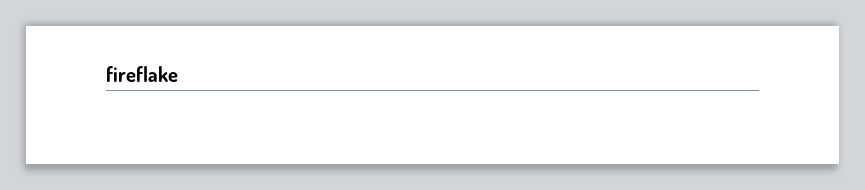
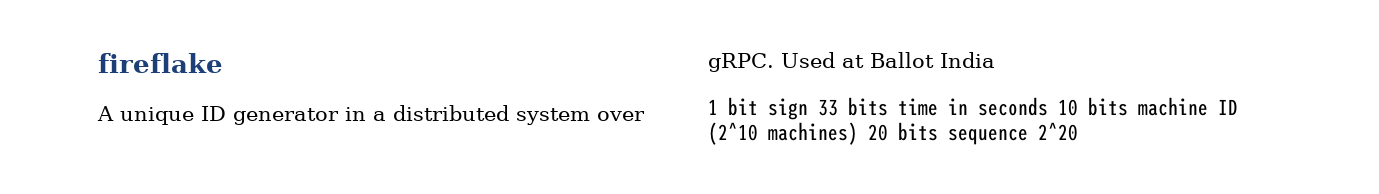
+ A unique ID generator in a distributed system over gRPC. Used at Ballot India
+ 1 bit sign 33 bits time in seconds 10 bits machine ID (2^10 machines) 20 bits sequence 2^20

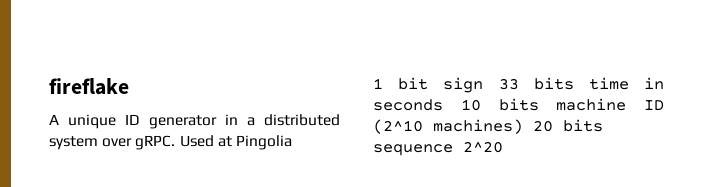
- Used at Ballot India
+ Used at Pingolia

